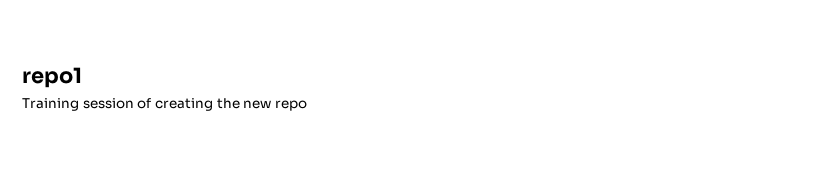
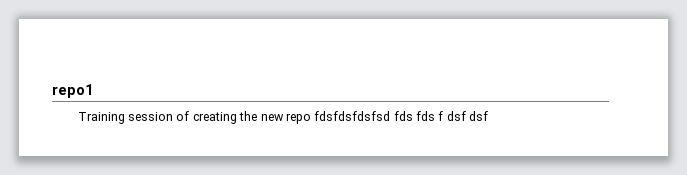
- Training session of creating the new repo
+ Training session of creating the new repo fdsfdsfdsfsd fds fds f dsf dsf

